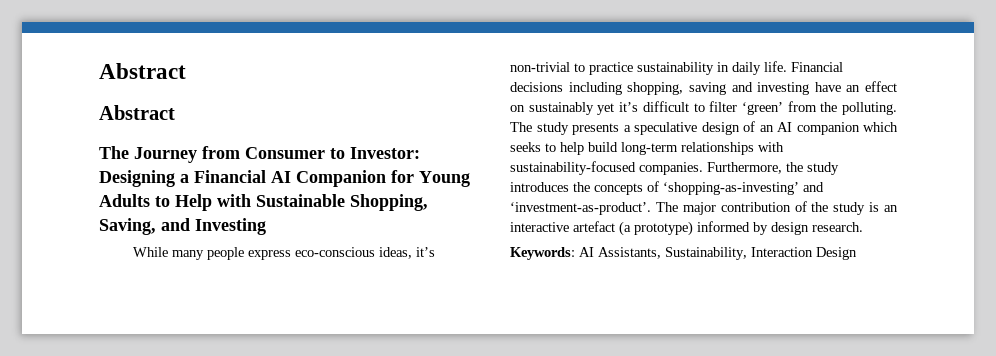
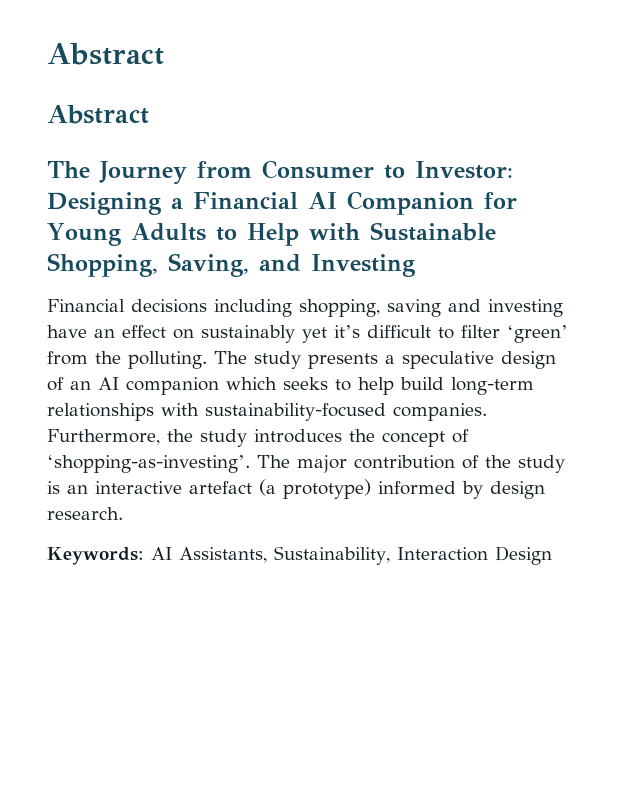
- While many people express eco-conscious ideas, it’s non-trivial to practice sustainability in daily life.
- Furthermore, the study introduces the concepts of ‘shopping-as-investing’ and ‘investment-as-product’.
+ Furthermore, the study introduces the concept of ‘shopping-as-investing’.

